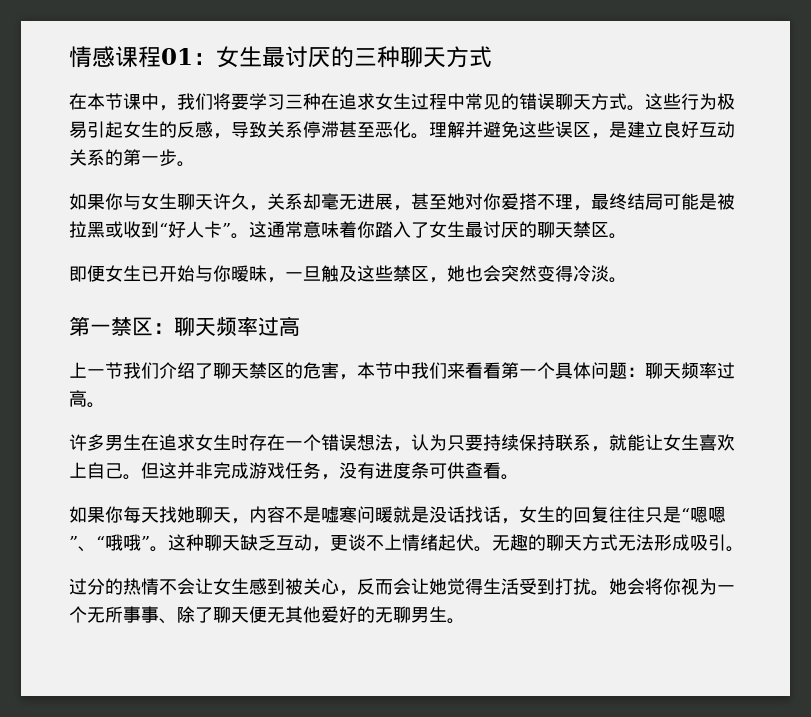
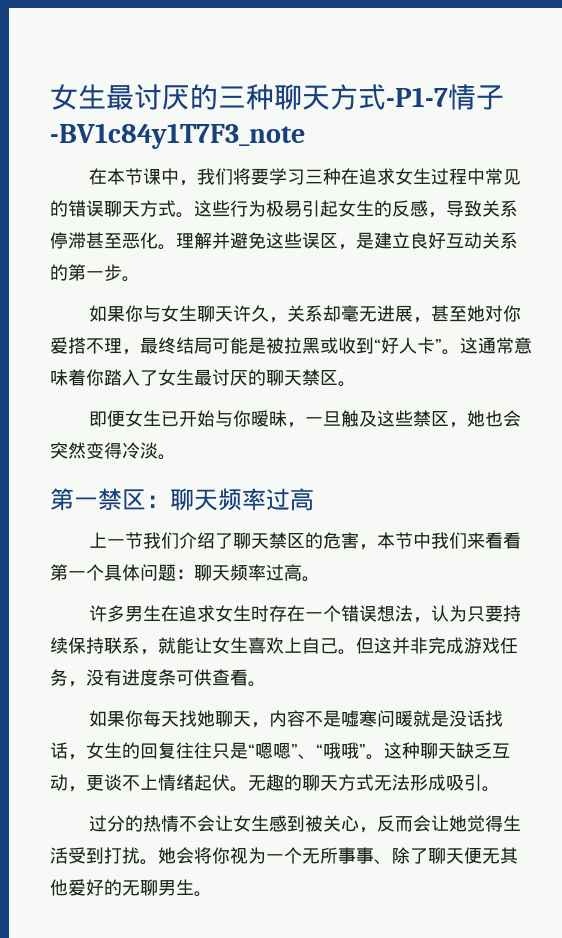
- 情感课程01：女生最讨厌的三种聊天方式
+ 女生最讨厌的三种聊天方式-P1-7情子-BV1c84y1T7F3_note

